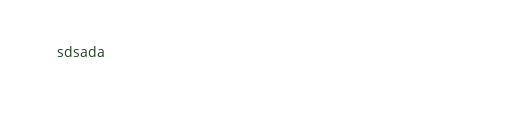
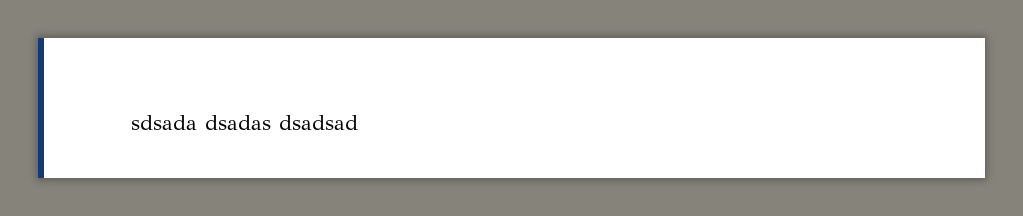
- sdsada
+ sdsada dsadas dsadsad

